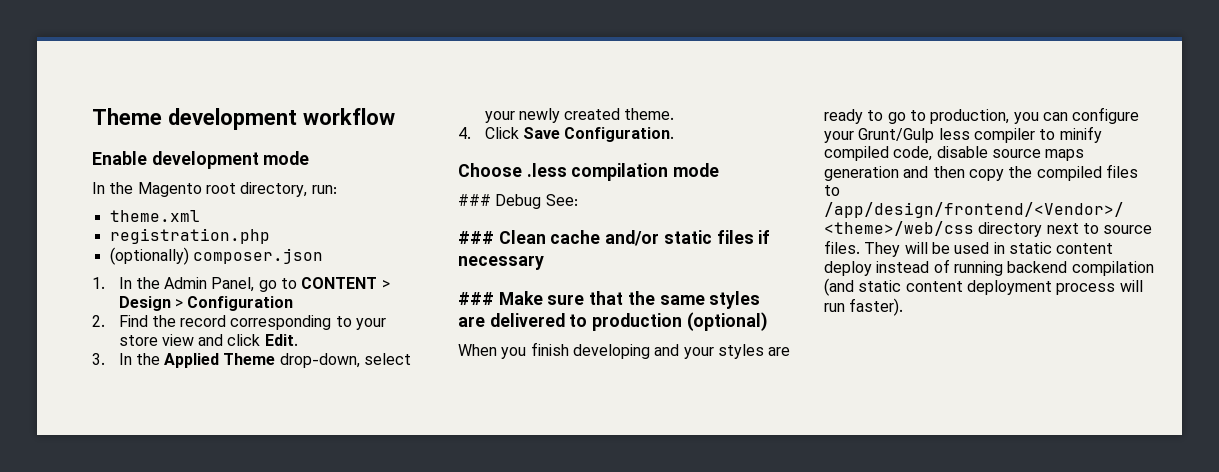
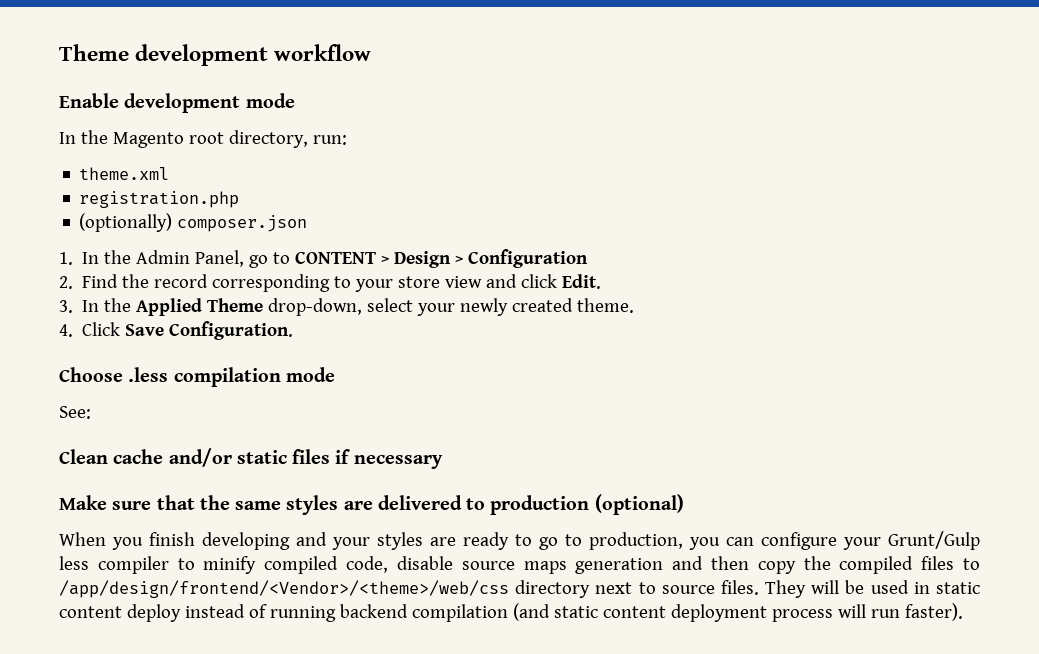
- ### Debug See:
+ See:
- ### Clean cache and/or static files if necessary
+ Clean cache and/or static files if necessary
- ### Make sure that the same styles are delivered to production (optional)
+ Make sure that the same styles are delivered to production (optional)

